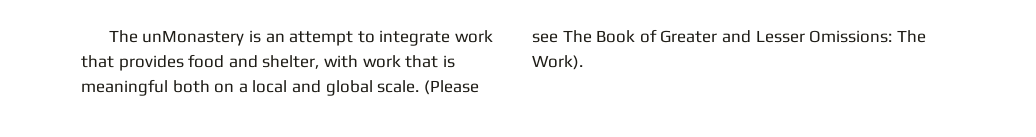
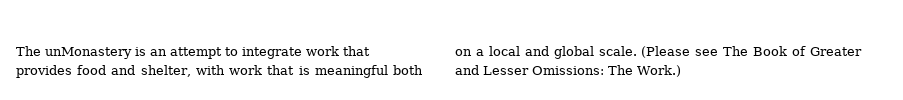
- (Please see The Book of Greater and Lesser Omissions: The Work).
+ (Please see The Book of Greater and Lesser Omissions: The Work.)

